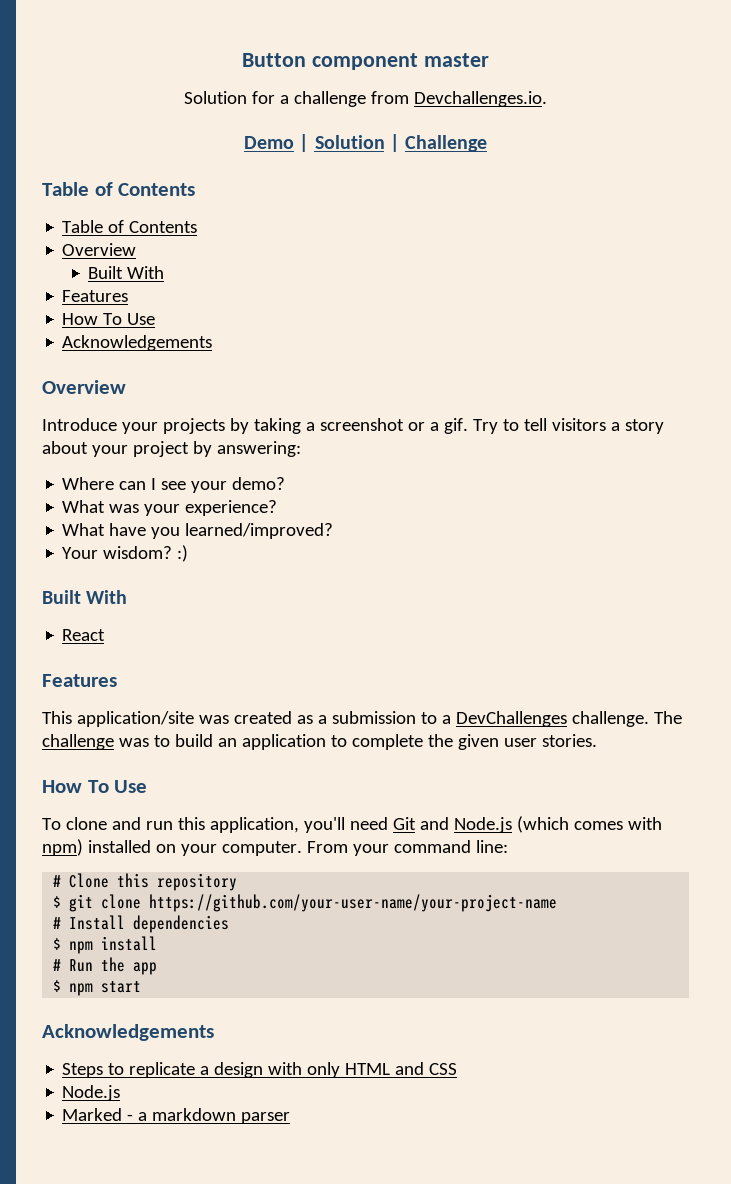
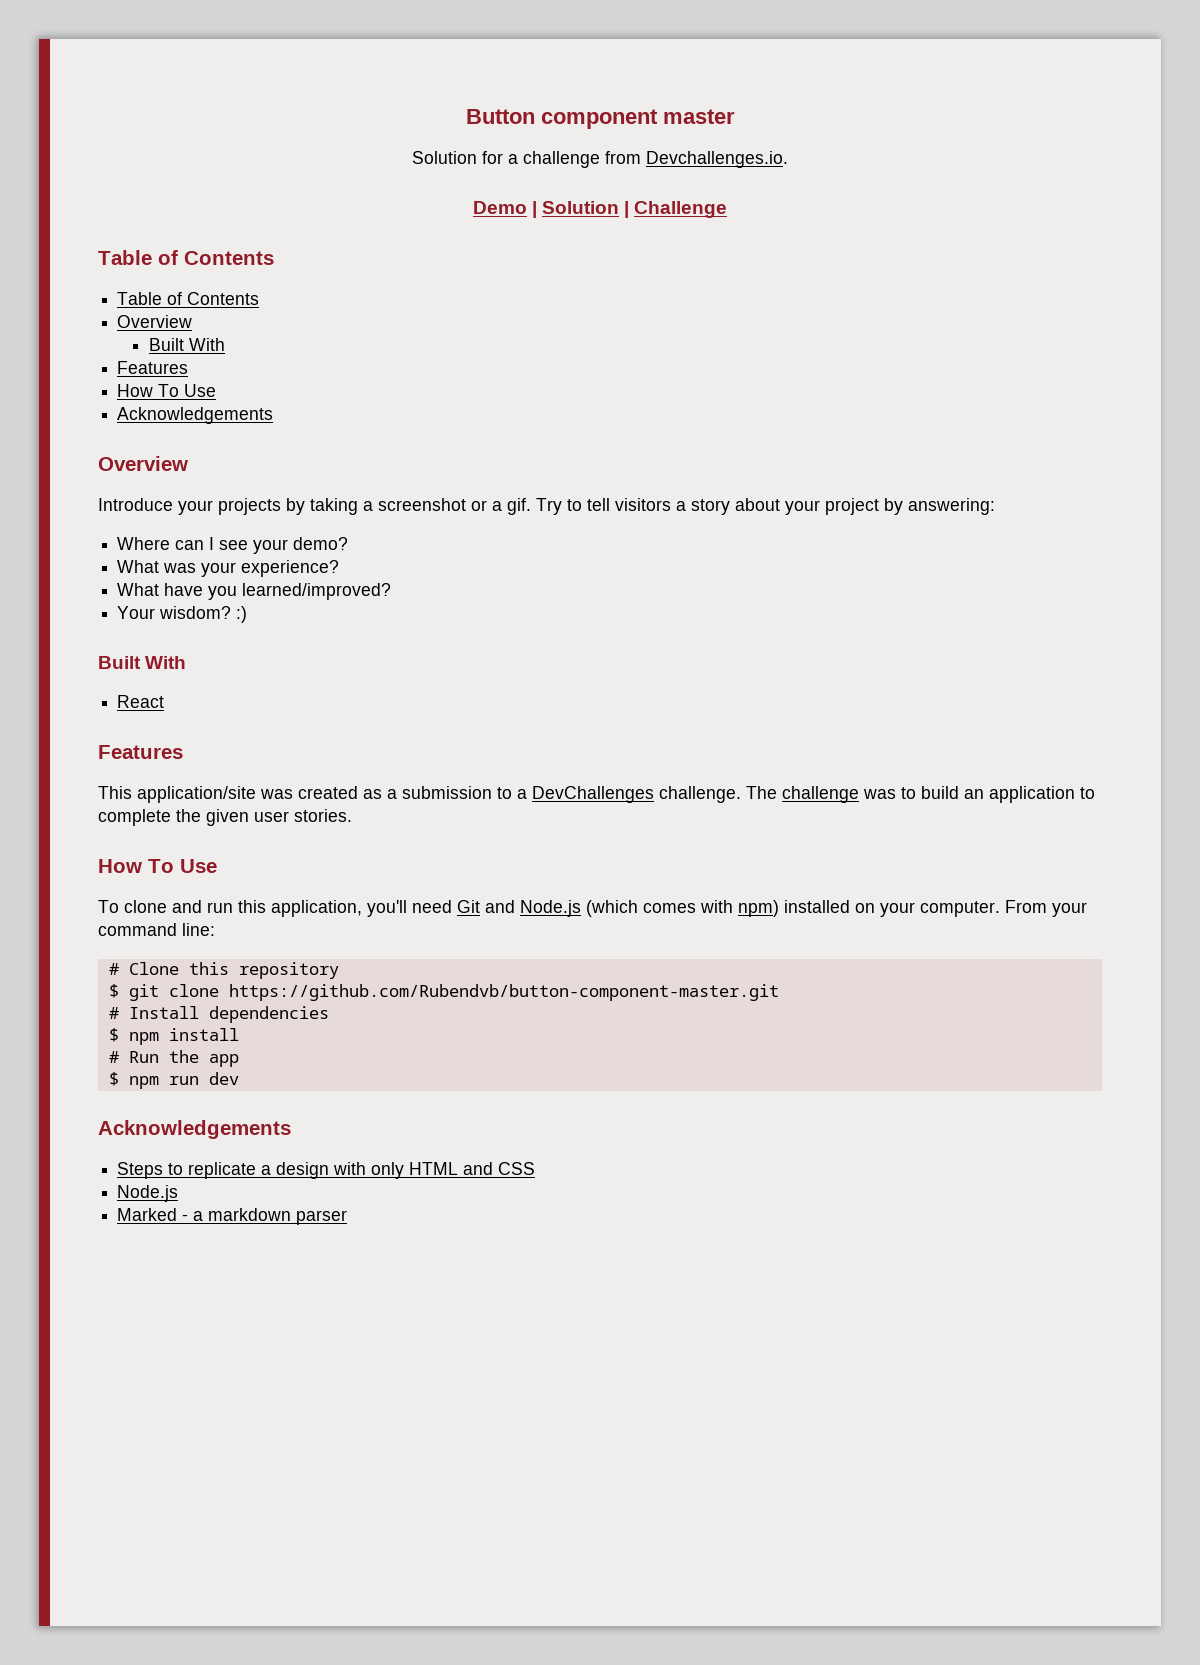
- $ git clone https://github.com/your-user-name/your-project-name
+ $ git clone https://github.com/Rubendvb/button-component-master.git
- $ npm start
+ $ npm run dev

